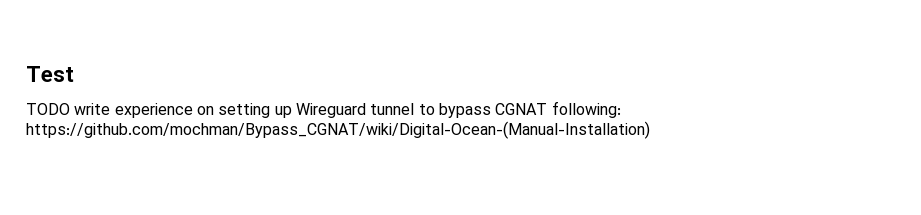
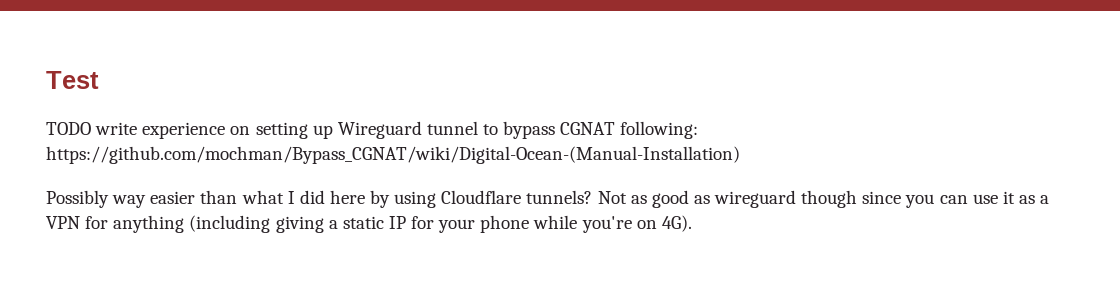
+ Possibly way easier than what I did here by using Cloudflare tunnels? Not as good as wireguard though since you can use it as a VPN for anything (including giving a static IP for your phone while you're on 4G).

